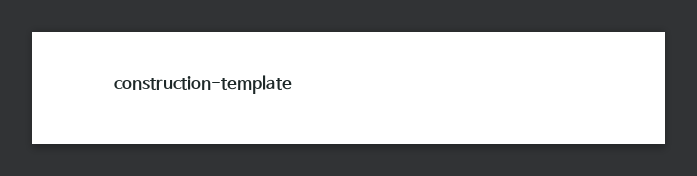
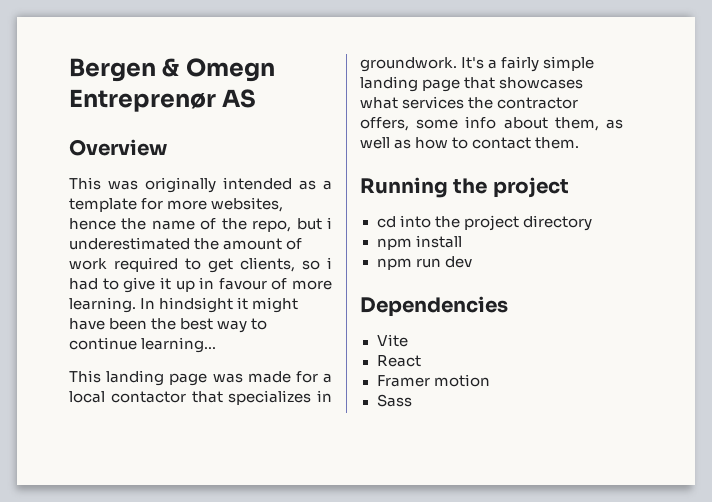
- construction-template
+ Bergen & Omegn Entreprenør AS
+ Overview
+ This was originally intended as a template for more websites, hence the name of the repo, but i underestimated the amount of work required to get clients, so i had to give it up in favour of more learning. In hindsight it might have been the best way to continue learning...
+ This landing page was made for a local contactor that specializes in groundwork. It's a fairly simple landing page that showcases what services the contractor offers, some info about them, as well as how to contact them.
+ Running the project
+ cd into the project directory
+ npm install
+ npm run dev
+ Dependencies
+ Vite
+ React
+ Framer motion
+ Sass

